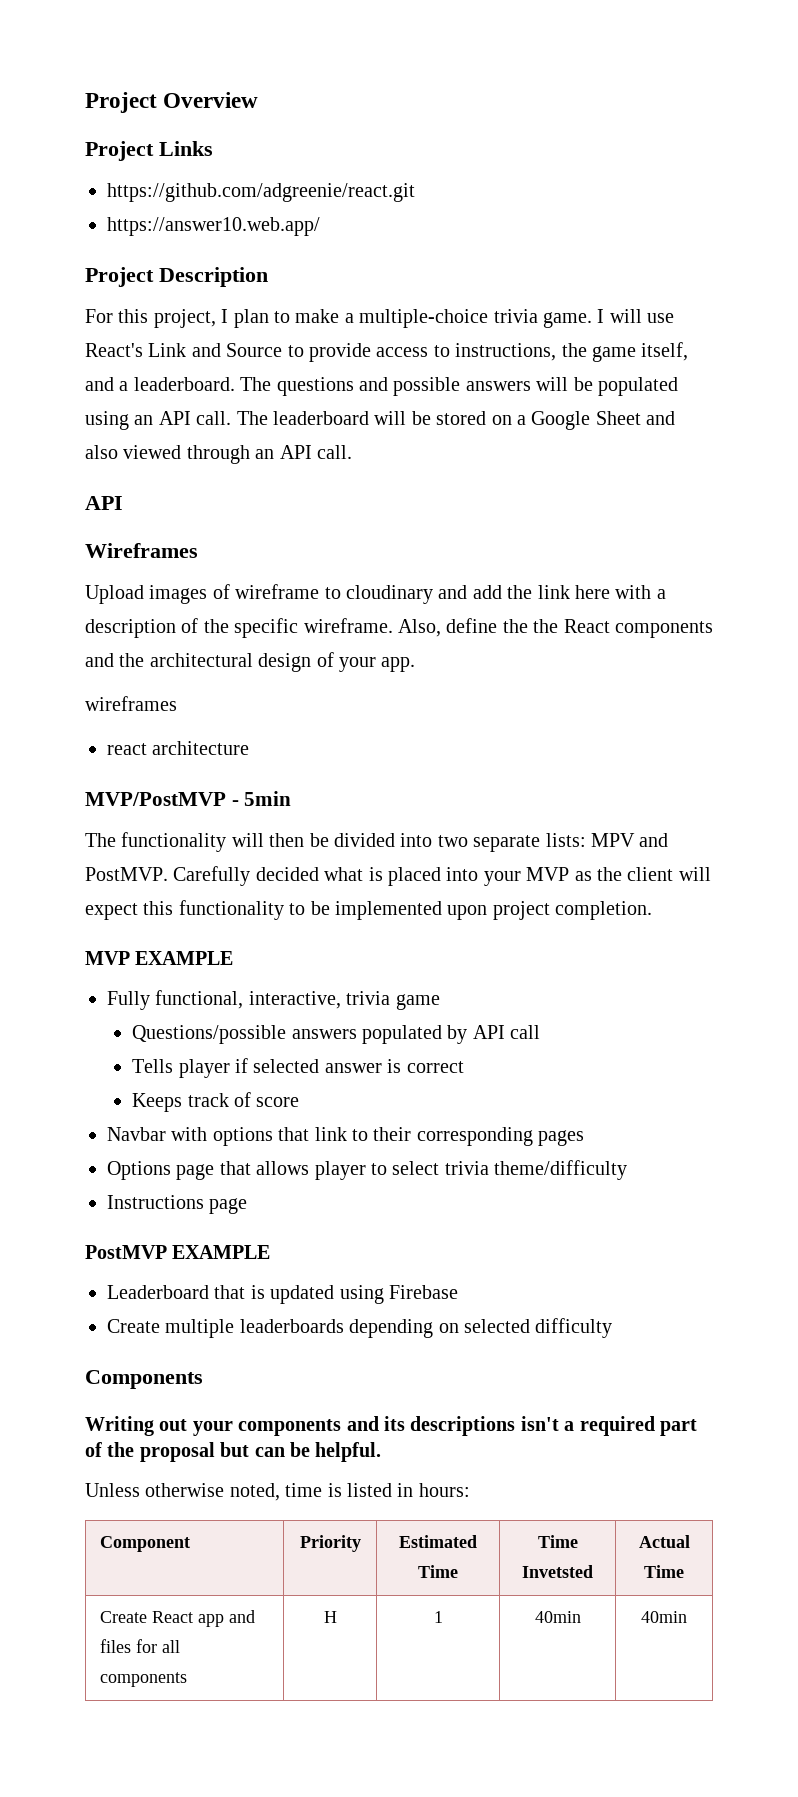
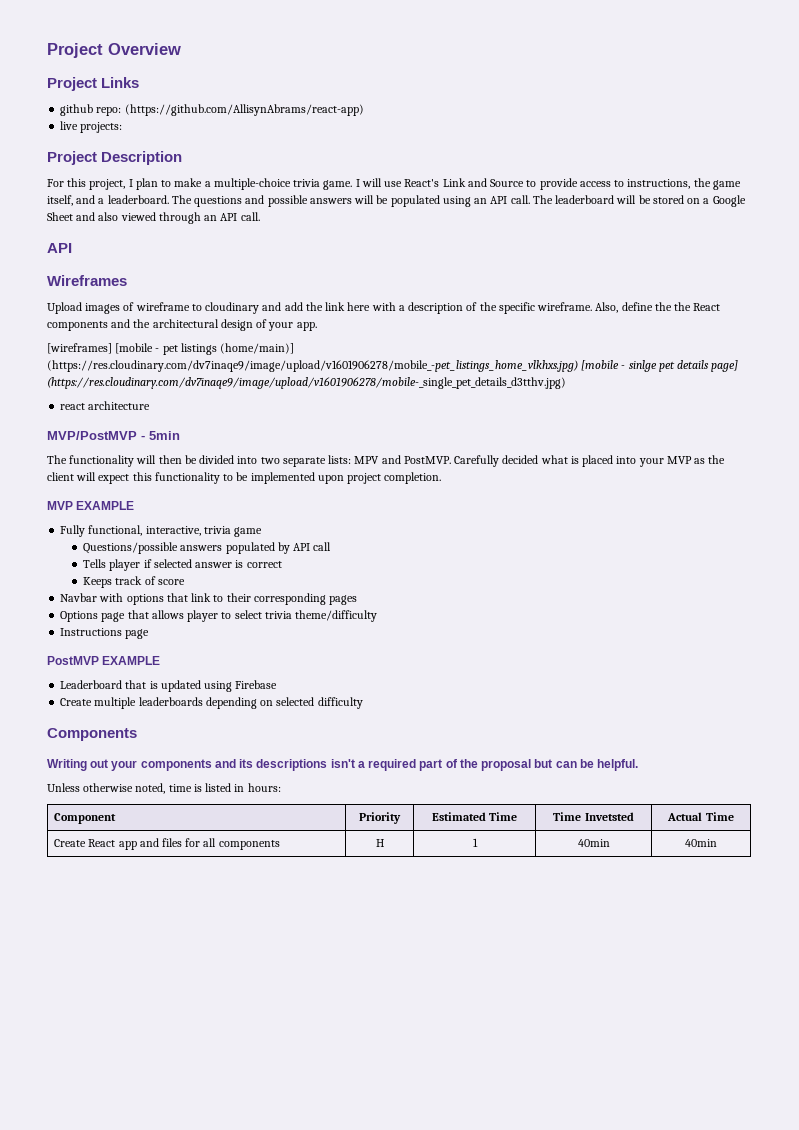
- https://github.com/adgreenie/react.git
- https://answer10.web.app/
+ github repo: (https://github.com/AllisynAbrams/react-app)
+ live projects:
- wireframes
+ [wireframes] [mobile - pet listings (home/main)] (https://res.cloudinary.com/dv7inaqe9/image/upload/v1601906278/mobile_-pet_listings_home_vlkhxs.jpg) [mobile - sinlge pet details page] (https://res.cloudinary.com/dv7inaqe9/image/upload/v1601906278/mobile-_single_pet_details_d3tthv.jpg)

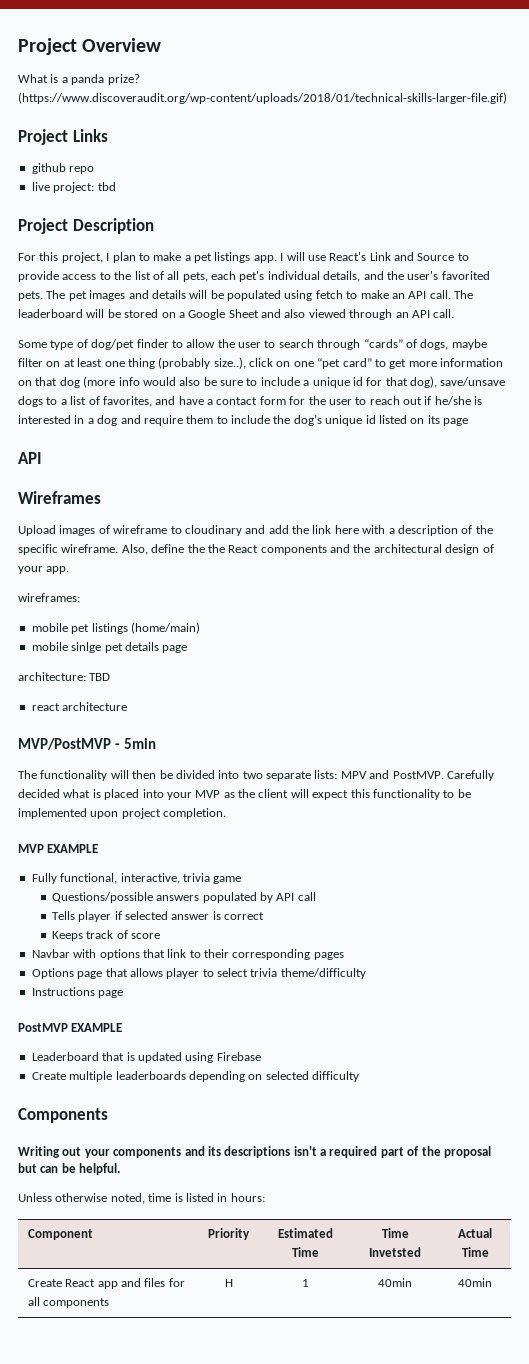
+ What is a panda prize? (https://www.discoveraudit.org/wp-content/uploads/2018/01/technical-skills-larger-file.gif)
- github repo: (https://github.com/AllisynAbrams/react-app)
+ github repo
- live projects:
+ live project: tbd
- For this project, I plan to make a multiple-choice trivia game.
+ For this project, I plan to make a pet listings app.
- I will use React's Link and Source to provide access to instructions, the game itself, and a leaderboard. The questions and possible answers will be populated using an API call.
+ I will use React's Link and Source to provide access to the list of all pets, each pet's individual details, and the user's favorited pets. The pet images and details will be populated using fetch to make an API call.
+ Some type of dog/pet finder to allow the user to search through “cards” of dogs, maybe filter on at least one thing (probably size..), click on one “pet card” to get more information on that dog (more info would also be sure to include a unique id for that dog), save/unsave dogs to a list of favorites, and have a contact form for the user to reach out if he/she is interested in a dog and require them to include the dog’s unique id listed on its page
- [wireframes] [mobile - pet listings (home/main)] (https://res.cloudinary.com/dv7inaqe9/image/upload/v1601906278/mobile_-pet_listings_home_vlkhxs.jpg) [mobile - sinlge pet details page] (https://res.cloudinary.com/dv7inaqe9/image/upload/v1601906278/mobile-_single_pet_details_d3tthv.jpg)
+ wireframes:
+ mobile pet listings (home/main)
+ mobile sinlge pet details page
+ architecture: TBD

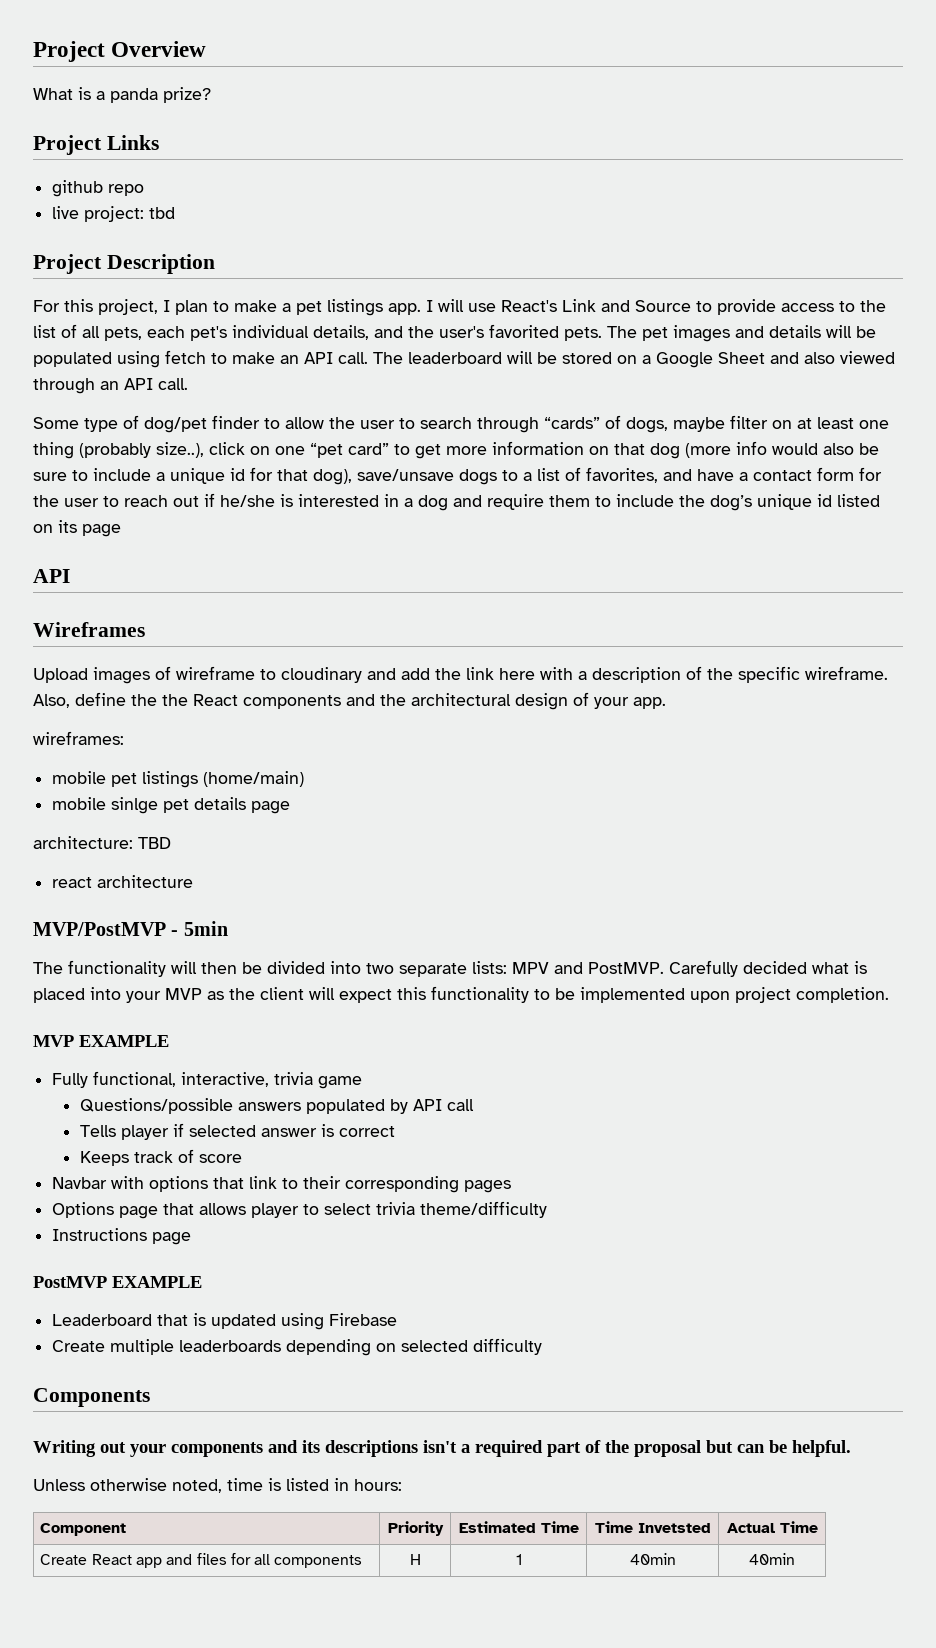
- (https://www.discoveraudit.org/wp-content/uploads/2018/01/technical-skills-larger-file.gif)

